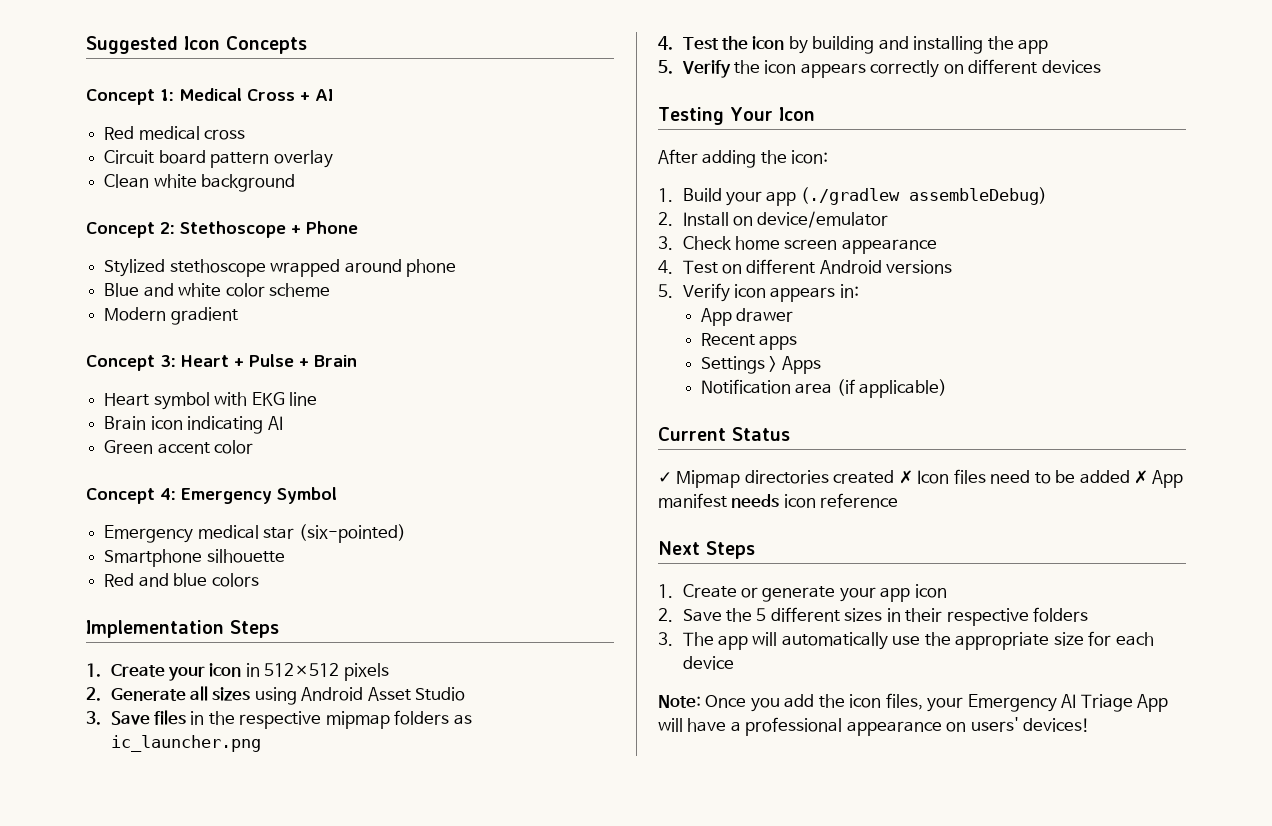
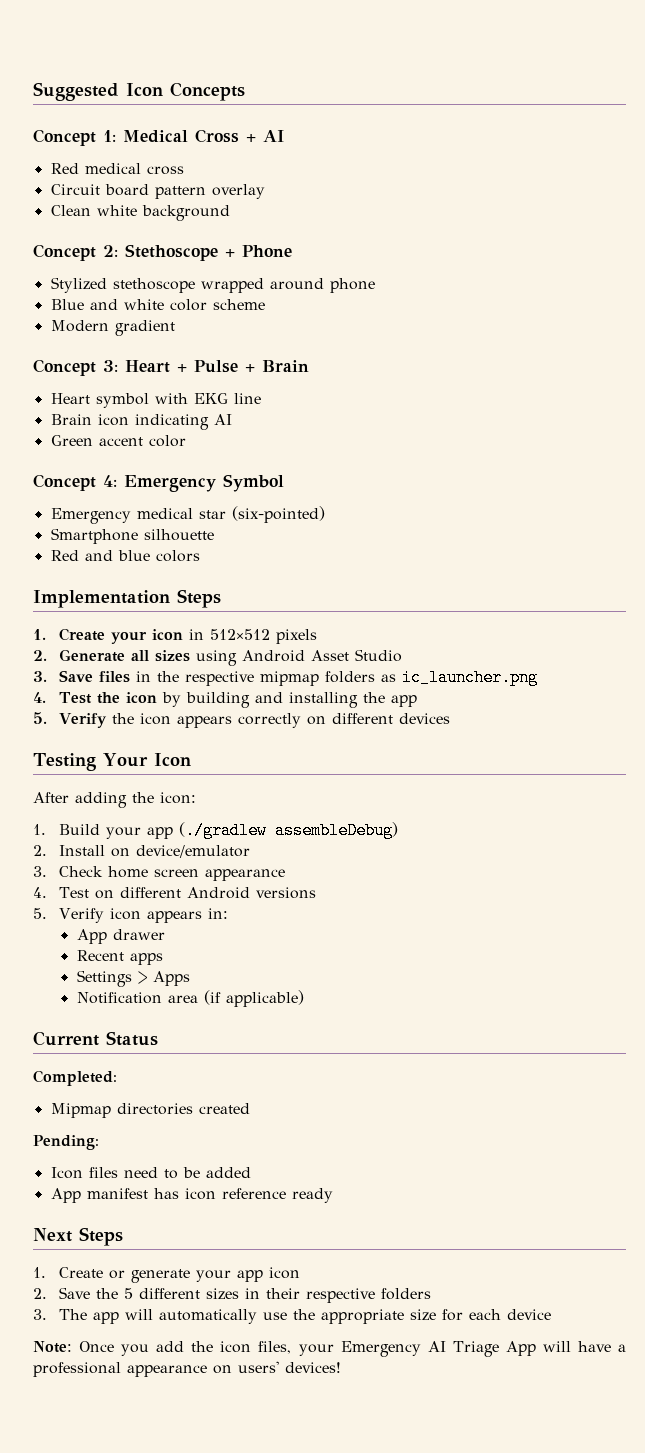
- ✓ Mipmap directories created ✗ Icon files need to be added ✗ App manifest needs icon reference
+ Completed:
+ Mipmap directories created
+ Pending:
+ Icon files need to be added
+ App manifest has icon reference ready

